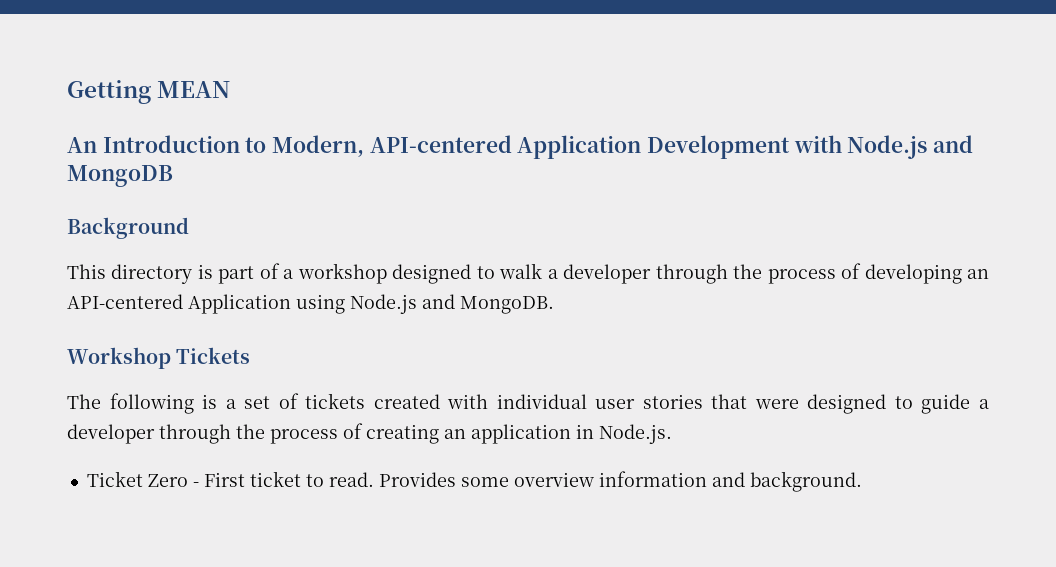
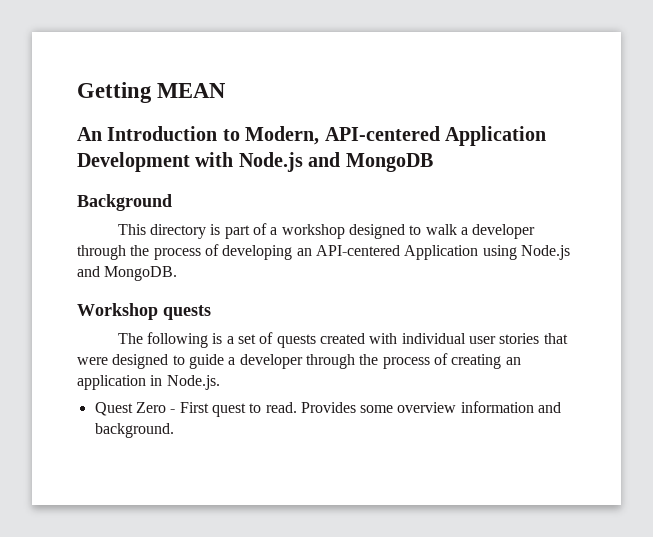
- Workshop Tickets
+ Workshop quests
- The following is a set of tickets created with individual user stories that were designed to guide a developer through the process of creating an application in Node.js.
+ The following is a set of quests created with individual user stories that were designed to guide a developer through the process of creating an application in Node.js.
- Ticket Zero - First ticket to read.
+ Quest Zero - First quest to read.

